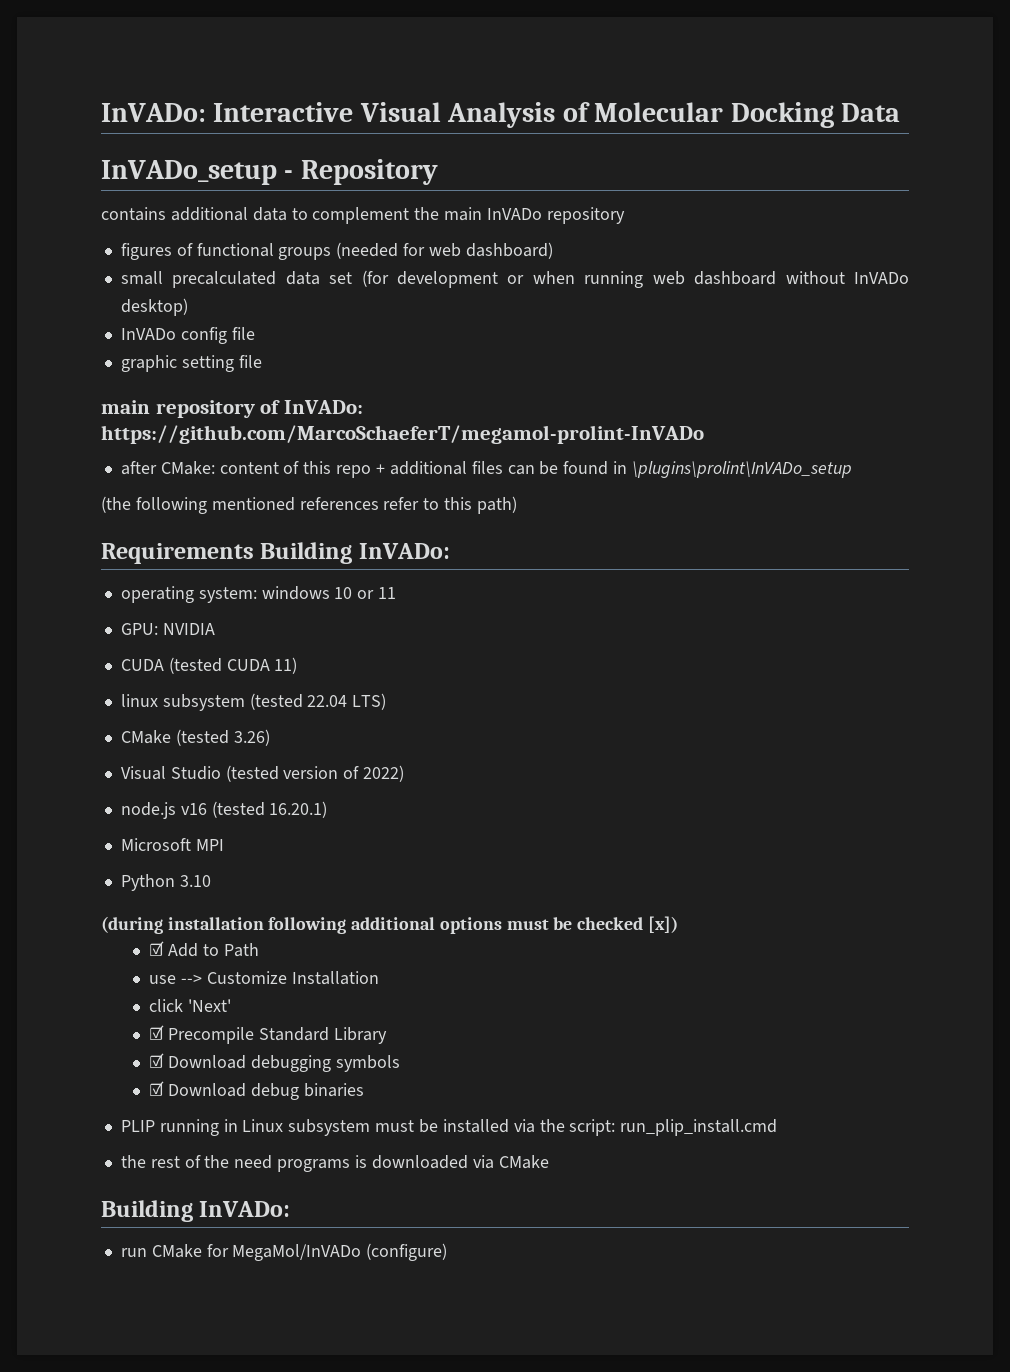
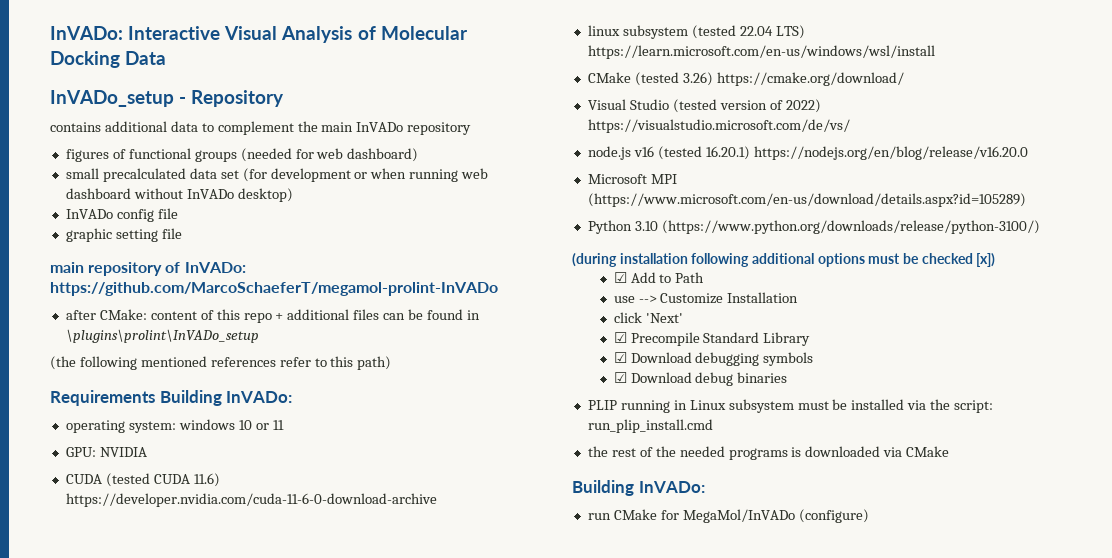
- CUDA (tested CUDA 11)
+ CUDA (tested CUDA 11.6) https://developer.nvidia.com/cuda-11-6-0-download-archive
- linux subsystem (tested 22.04 LTS)
+ linux subsystem (tested 22.04 LTS) https://learn.microsoft.com/en-us/windows/wsl/install
- CMake (tested 3.26)
+ CMake (tested 3.26) https://cmake.org/download/
- Visual Studio (tested version of 2022)
+ Visual Studio (tested version of 2022) https://visualstudio.microsoft.com/de/vs/
- node.js v16 (tested 16.20.1)
+ node.js v16 (tested 16.20.1) https://nodejs.org/en/blog/release/v16.20.0
- Microsoft MPI
+ Microsoft MPI (https://www.microsoft.com/en-us/download/details.aspx?id=105289)
- Python 3.10
+ Python 3.10 (https://www.python.org/downloads/release/python-3100/)
- the rest of the need programs is downloaded via CMake
+ the rest of the needed programs is downloaded via CMake

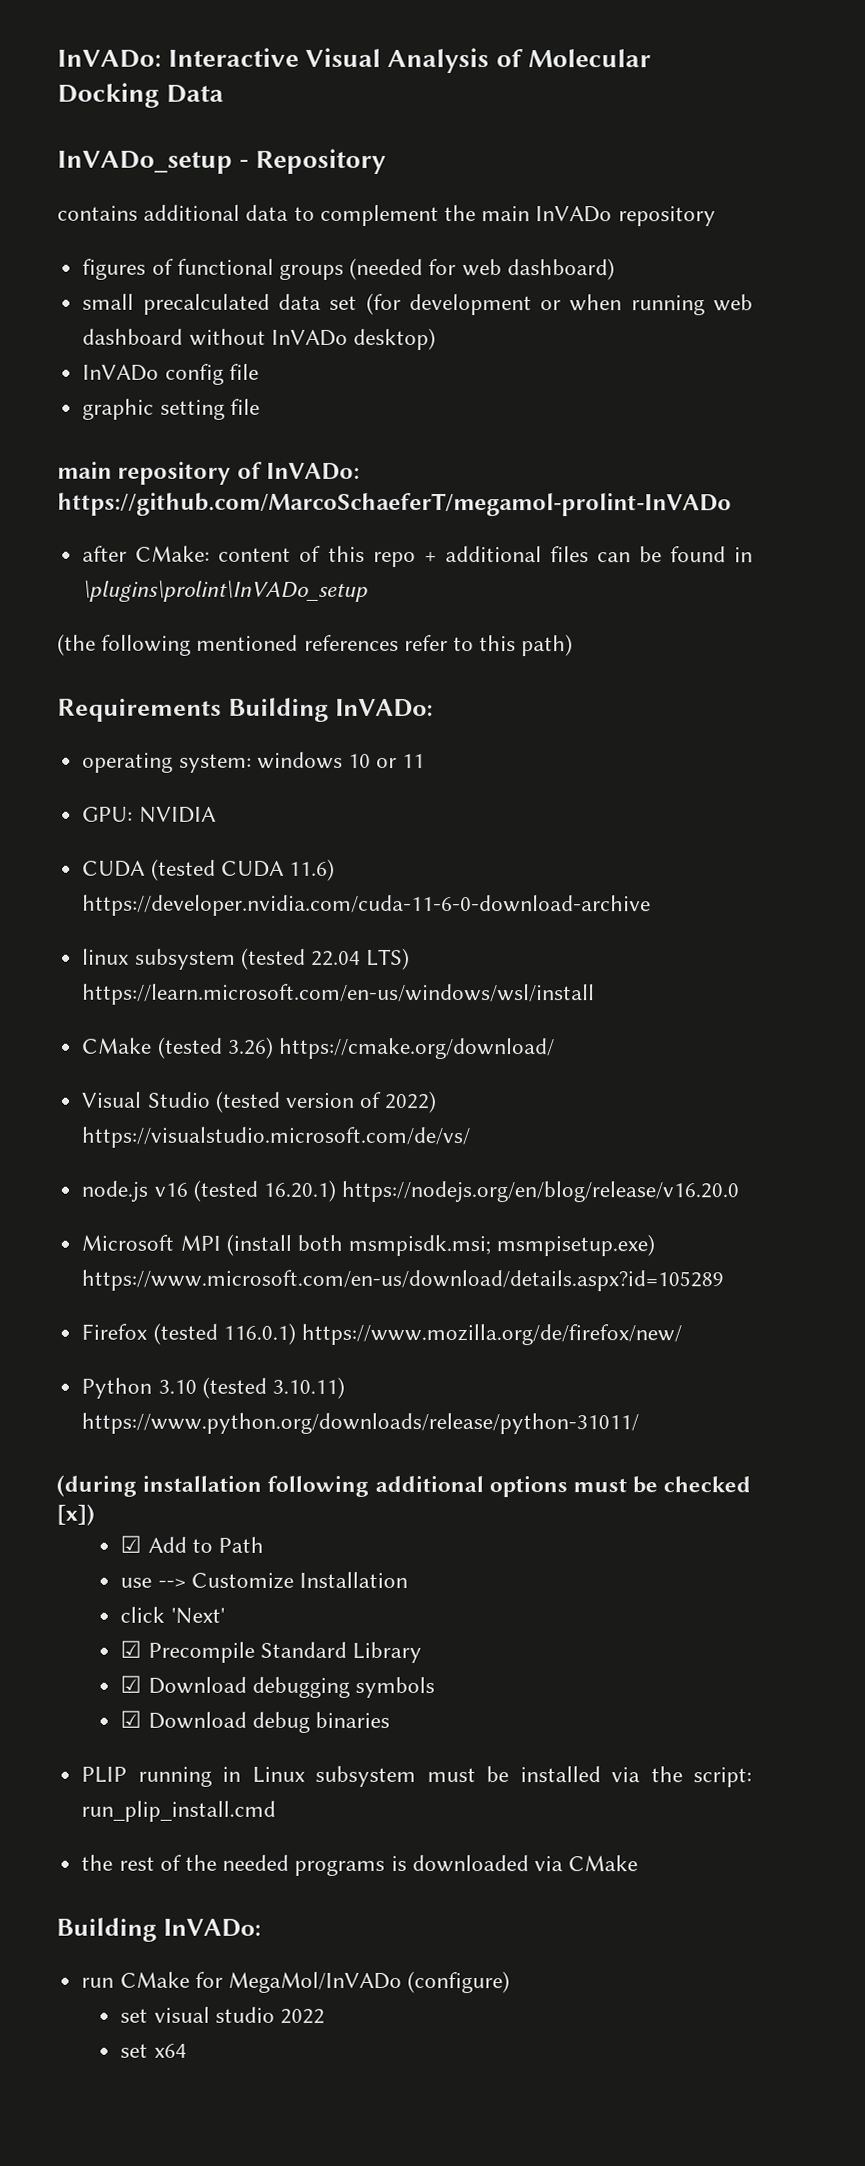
- Microsoft MPI (https://www.microsoft.com/en-us/download/details.aspx?id=105289)
+ Microsoft MPI (install both msmpisdk.msi; msmpisetup.exe) https://www.microsoft.com/en-us/download/details.aspx?id=105289
+ Firefox (tested 116.0.1) https://www.mozilla.org/de/firefox/new/
- Python 3.10 (https://www.python.org/downloads/release/python-3100/)
+ Python 3.10 (tested 3.10.11) https://www.python.org/downloads/release/python-31011/
+ set visual studio 2022
+ set x64

